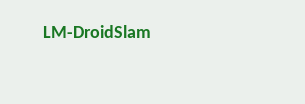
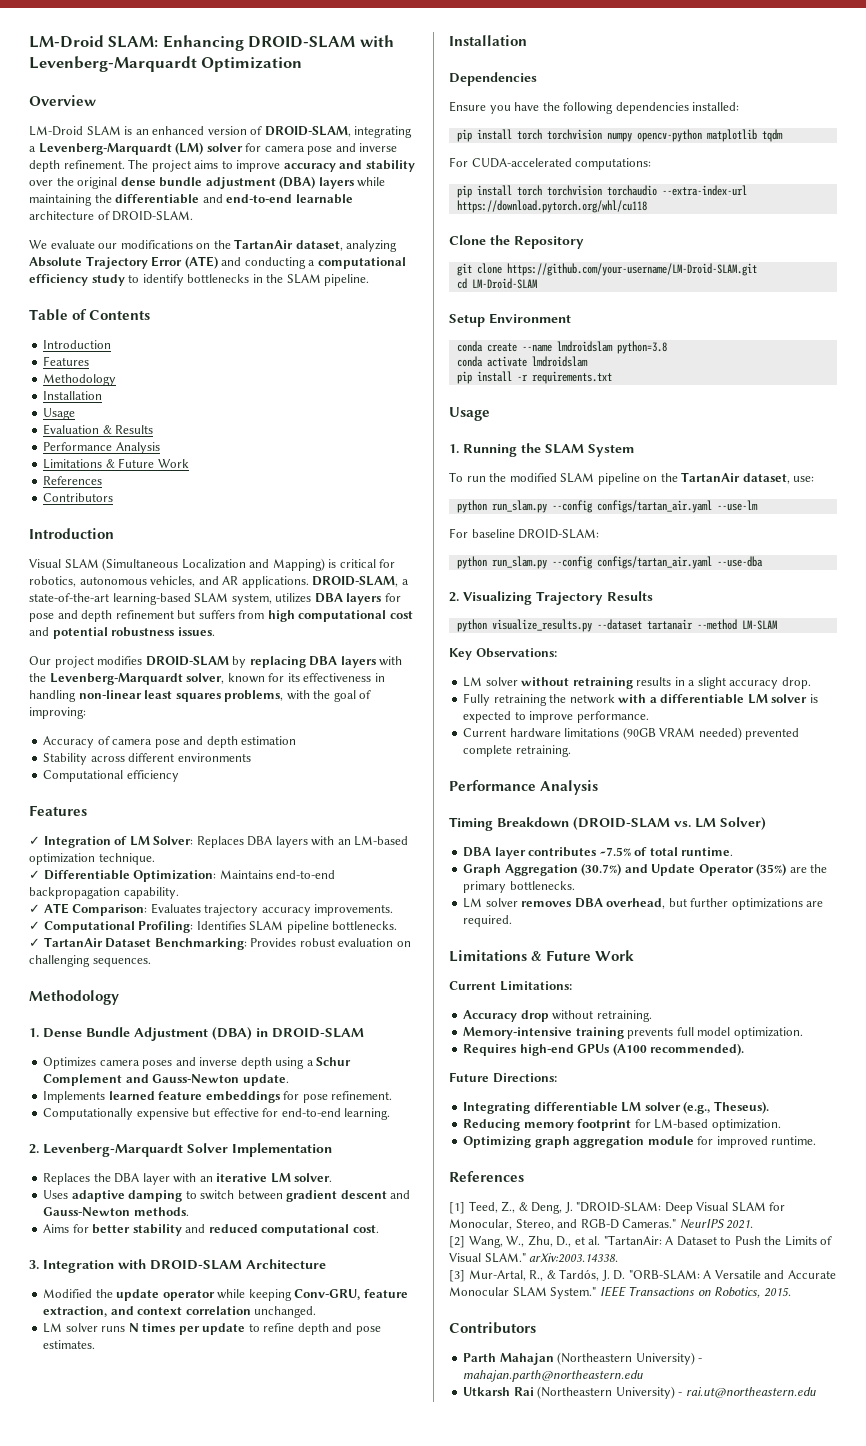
- LM-DroidSlam
+ LM-Droid SLAM: Enhancing DROID-SLAM with Levenberg-Marquardt Optimization
+ Overview
+ LM-Droid SLAM is an enhanced version of DROID-SLAM, integrating a Levenberg-Marquardt (LM) solver for camera pose and inverse depth refinement. The project aims to improve accuracy and stability over the original dense bundle adjustment (DBA) layers while maintaining the differentiable and end-to-end learnable architecture of DROID-SLAM.
+ We evaluate our modifications on the TartanAir dataset, analyzing Absolute Trajectory Error (ATE) and conducting a computational efficiency study to identify bottlenecks in the SLAM pipeline.
+ Table of Contents
+ Introduction
+ Features
+ Methodology
+ Installation
+ Usage
+ Evaluation & Results
+ Performance Analysis
+ Limitations & Future Work
+ References
+ Contributors
+ Introduction
+ Visual SLAM (Simultaneous Localization and Mapping) is critical for robotics, autonomous vehicles, and AR applications. DROID-SLAM, a state-of-the-art learning-based SLAM system, utilizes DBA layers for pose and depth refinement but suffers from high computational cost and potential robustness issues.
+ Our project modifies DROID-SLAM by replacing DBA layers with the Levenberg-Marquardt solver, known for its effectiveness in handling non-linear least squares problems, with the goal of improving:
+ Accuracy of camera pose and depth estimation
+ Stability across different environments
+ Computational efficiency
+ Features
+ ✓ Integration of LM Solver: Replaces DBA layers with an LM-based optimization technique.
+ ✓ Differentiable Optimization: Maintains end-to-end backpropagation capability.
+ ✓ ATE Comparison: Evaluates trajectory accuracy improvements.
+ ✓ Computational Profiling: Identifies SLAM pipeline bottlenecks.
+ ✓ TartanAir Dataset Benchmarking: Provides robust evaluation on challenging sequences.
+ Methodology
+ 1. Dense Bundle Adjustment (DBA) in DROID-SLAM
+ Optimizes camera poses and inverse depth using a Schur Complement and Gauss-Newton update.
+ Implements learned feature embeddings for pose refinement.
+ Computationally expensive but effective for end-to-end learning.
+ 2. Levenberg-Marquardt Solver Implementation
+ Replaces the DBA layer with an iterative LM solver.
+ Uses adaptive damping to switch between gradient descent and Gauss-Newton methods.
+ Aims for better stability and reduced computational cost.
+ 3. Integration with DROID-SLAM Architecture
+ Modified the update operator while keeping Conv-GRU, feature extraction, and context correlation unchanged.
+ LM solver runs N times per update to refine depth and pose estimates.
+ Installation
+ Dependencies
+ Ensure you have the following dependencies installed:
+ pip install torch torchvision numpy opencv-python matplotlib tqdm
+ For CUDA-accelerated computations:
+ pip install torch torchvision torchaudio --extra-index-url https://download.pytorch.org/whl/cu118
+ Clone the Repository
+ git clone https://github.com/your-username/LM-Droid-SLAM.git
+ cd LM-Droid-SLAM
+ Setup Environment
+ conda create --name lmdroidslam python=3.8
+ conda activate lmdroidslam
+ pip install -r requirements.txt
+ Usage
+ 1. Running the SLAM System
+ To run the modified SLAM pipeline on the TartanAir dataset, use:
+ python run_slam.py --config configs/tartan_air.yaml --use-lm
+ For baseline DROID-SLAM:
+ python run_slam.py --config configs/tartan_air.yaml --use-dba
+ 2. Visualizing Trajectory Results
+ python visualize_results.py --dataset tartanair --method LM-SLAM
+ Key Observations:
+ LM solver without retraining results in a slight accuracy drop.
+ Fully retraining the network with a differentiable LM solver is expected to improve performance.
+ Current hardware limitations (90GB VRAM needed) prevented complete retraining.
+ Performance Analysis
+ Timing Breakdown (DROID-SLAM vs. LM Solver)
+ DBA layer contributes ~7.5% of total runtime.
+ Graph Aggregation (30.7%) and Update Operator (35%) are the primary bottlenecks.
+ LM solver removes DBA overhead, but further optimizations are required.
+ Limitations & Future Work
+ Current Limitations:
+ Accuracy drop without retraining.
+ Memory-intensive training prevents full model optimization.
+ Requires high-end GPUs (A100 recommended).
+ Future Directions:
+ Integrating differentiable LM solver (e.g., Theseus).
+ Reducing memory footprint for LM-based optimization.
+ Optimizing graph aggregation module for improved runtime.
+ References
+ [1] Teed, Z., & Deng, J. "DROID-SLAM: Deep Visual SLAM for Monocular, Stereo, and RGB-D Cameras." NeurIPS 2021.
+ [2] Wang, W., Zhu, D., et al. "TartanAir: A Dataset to Push the Limits of Visual SLAM." arXiv:2003.14338.
+ [3] Mur-Artal, R., & Tardós, J. D. "ORB-SLAM: A Versatile and Accurate Monocular SLAM System." IEEE Transactions on Robotics, 2015.
+ Contributors
+ Parth Mahajan (Northeastern University) - mahajan.parth@northeastern.edu
+ Utkarsh Rai (Northeastern University) - rai.ut@northeastern.edu

